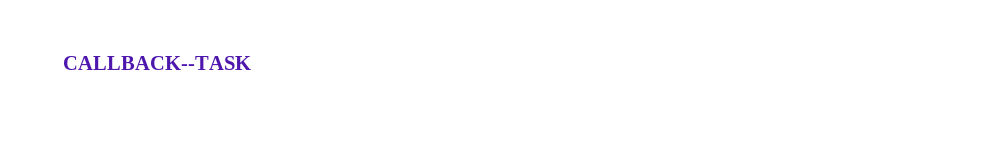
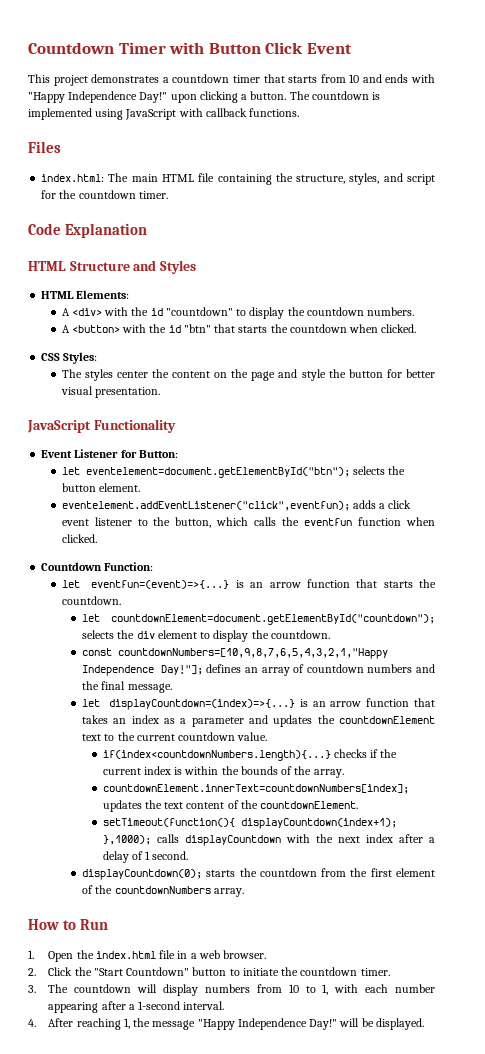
- CALLBACK--TASK
+ Countdown Timer with Button Click Event
+ This project demonstrates a countdown timer that starts from 10 and ends with "Happy Independence Day!" upon clicking a button. The countdown is implemented using JavaScript with callback functions.
+ Files
+ index.html: The main HTML file containing the structure, styles, and script for the countdown timer.
+ Code Explanation
+ HTML Structure and Styles
+ HTML Elements:
+ A <div> with the id "countdown" to display the countdown numbers.
+ A <button> with the id "btn" that starts the countdown when clicked.
+ CSS Styles:
+ The styles center the content on the page and style the button for better visual presentation.
+ JavaScript Functionality
+ Event Listener for Button:
+ let eventelement=document.getElementById("btn"); selects the button element.
+ eventelement.addEventListener("click",eventfun); adds a click event listener to the button, which calls the eventfun function when clicked.
+ Countdown Function:
+ let eventfun=(event)=>{...} is an arrow function that starts the countdown.
+ let countdownElement=document.getElementById("countdown"); selects the div element to display the countdown.
+ const countdownNumbers=[10,9,8,7,6,5,4,3,2,1,"Happy Independence Day!"]; defines an array of countdown numbers and the final message.
+ let displayCountdown=(index)=>{...} is an arrow function that takes an index as a parameter and updates the countdownElement text to the current countdown value.
+ if(index<countdownNumbers.length){...} checks if the current index is within the bounds of the array.
+ countdownElement.innerText=countdownNumbers[index]; updates the text content of the countdownElement.
+ setTimeout(function(){ displayCountdown(index+1); },1000); calls displayCountdown with the next index after a delay of 1 second.
+ displayCountdown(0); starts the countdown from the first element of the countdownNumbers array.
+ How to Run
+ 1. Open the index.html file in a web browser.
+ 2. Click the "Start Countdown" button to initiate the countdown timer.
+ 3. The countdown will display numbers from 10 to 1, with each number appearing after a 1-second interval.
+ 4. After reaching 1, the message "Happy Independence Day!" will be displayed.

